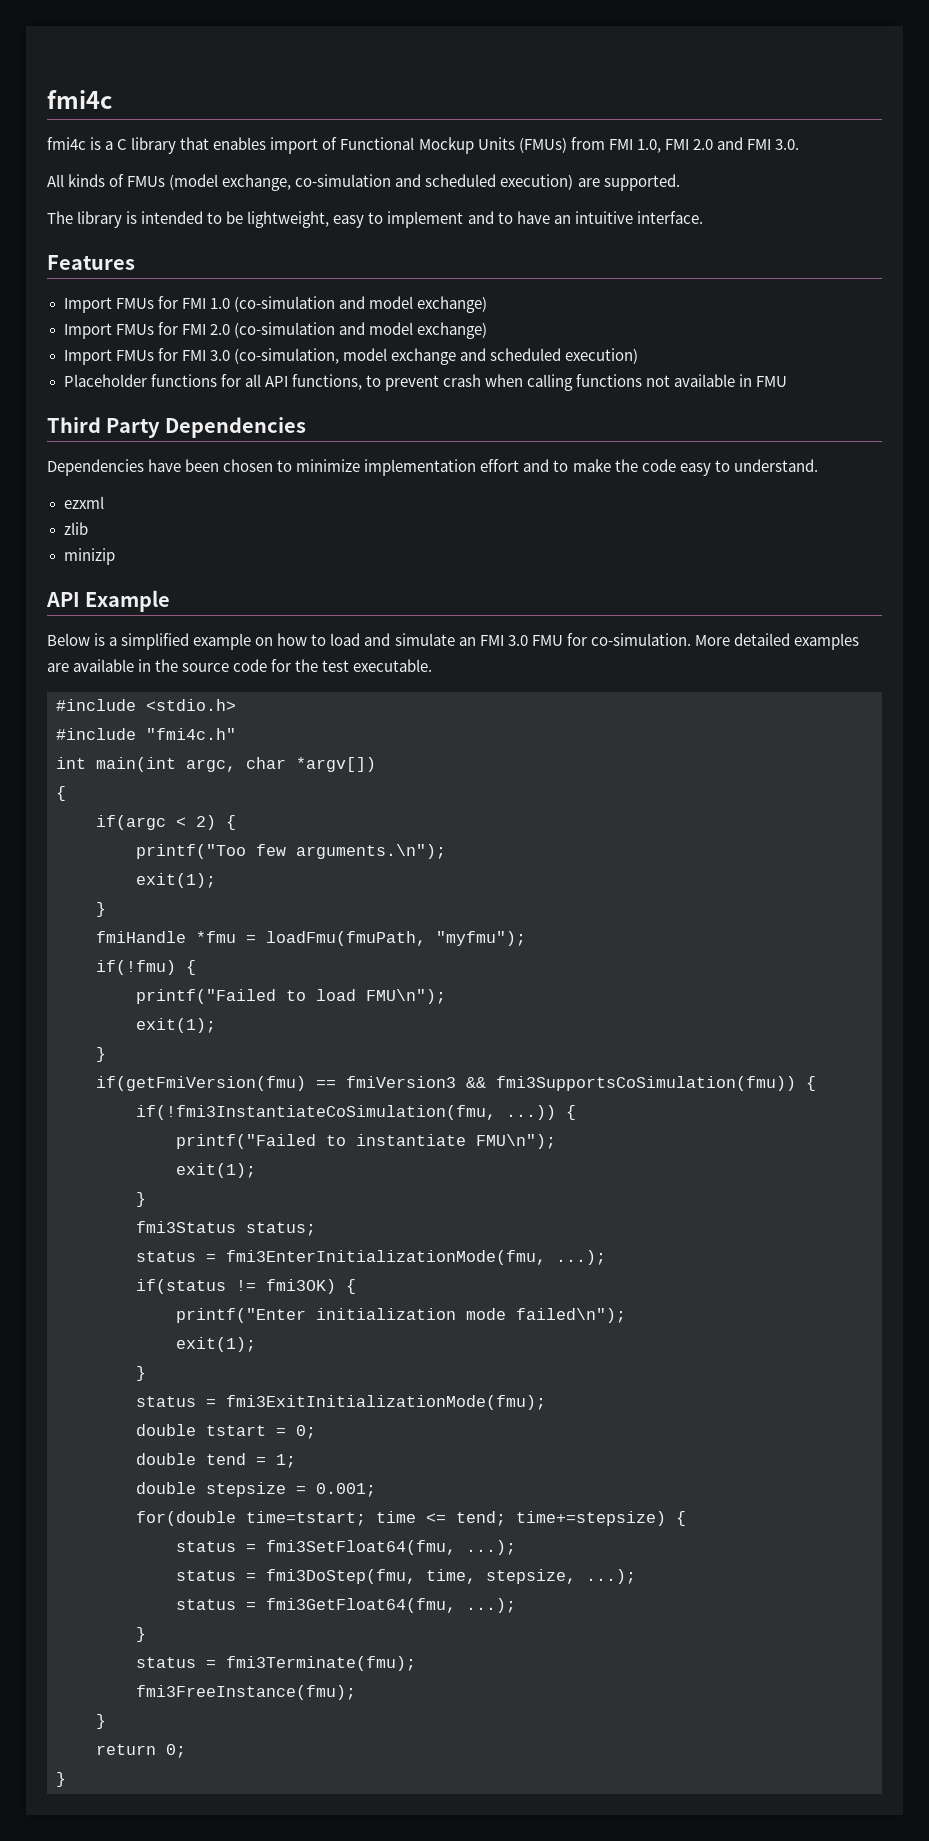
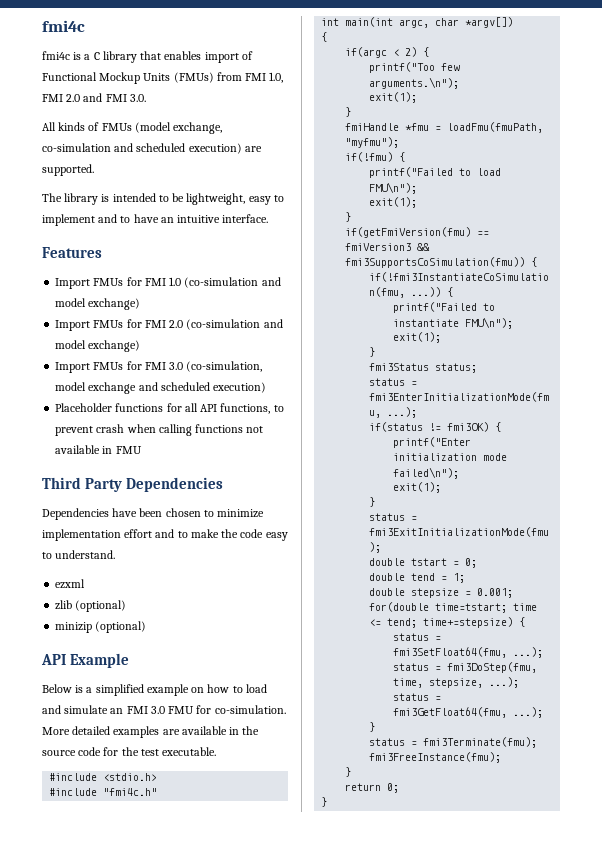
- zlib
+ zlib (optional)
- minizip
+ minizip (optional)

